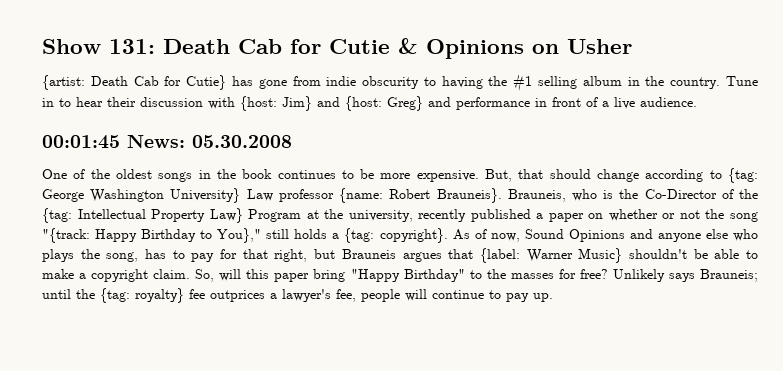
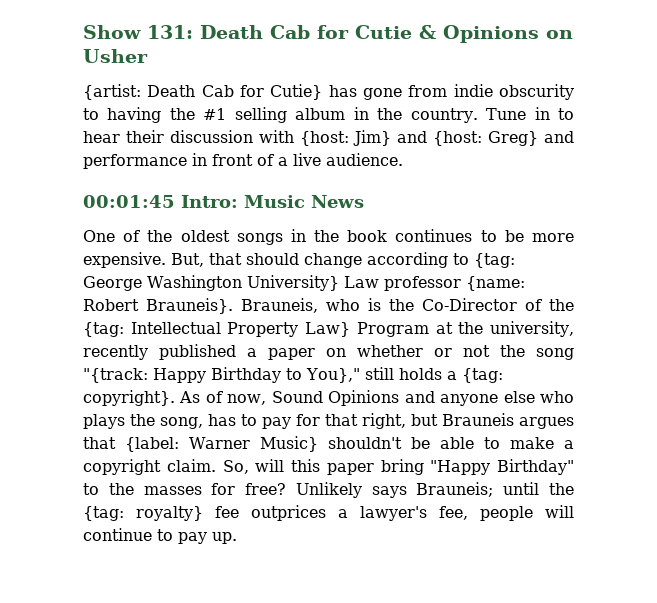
- 00:01:45 News: 05.30.2008
+ 00:01:45 Intro: Music News

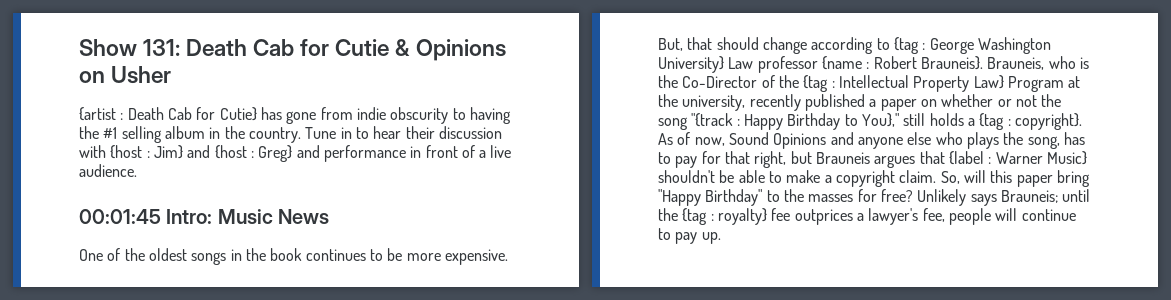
- {artist: Death Cab for Cutie} has gone from indie obscurity to having the #1 selling album in the country.
+ {artist : Death Cab for Cutie} has gone from indie obscurity to having the #1 selling album in the country.
- Tune in to hear their discussion with {host: Jim} and {host: Greg} and performance in front of a live audience.
+ Tune in to hear their discussion with {host : Jim} and {host : Greg} and performance in front of a live audience.
- But, that should change according to {tag: George Washington University} Law professor {name: Robert Brauneis}.
+ But, that should change according to {tag : George Washington University} Law professor {name : Robert Brauneis}.
- Brauneis, who is the Co-Director of the {tag: Intellectual Property Law} Program at the university, recently published a paper on whether or not the song "{track: Happy Birthday to You}," still holds a {tag: copyright}.
+ Brauneis, who is the Co-Director of the {tag : Intellectual Property Law} Program at the university, recently published a paper on whether or not the song "{track : Happy Birthday to You}," still holds a {tag : copyright}.
- As of now, Sound Opinions and anyone else who plays the song, has to pay for that right, but Brauneis argues that {label: Warner Music} shouldn't be able to make a copyright claim.
+ As of now, Sound Opinions and anyone else who plays the song, has to pay for that right, but Brauneis argues that {label : Warner Music} shouldn't be able to make a copyright claim.
- Unlikely says Brauneis; until the {tag: royalty} fee outprices a lawyer's fee, people will continue to pay up.
+ Unlikely says Brauneis; until the {tag : royalty} fee outprices a lawyer's fee, people will continue to pay up.

